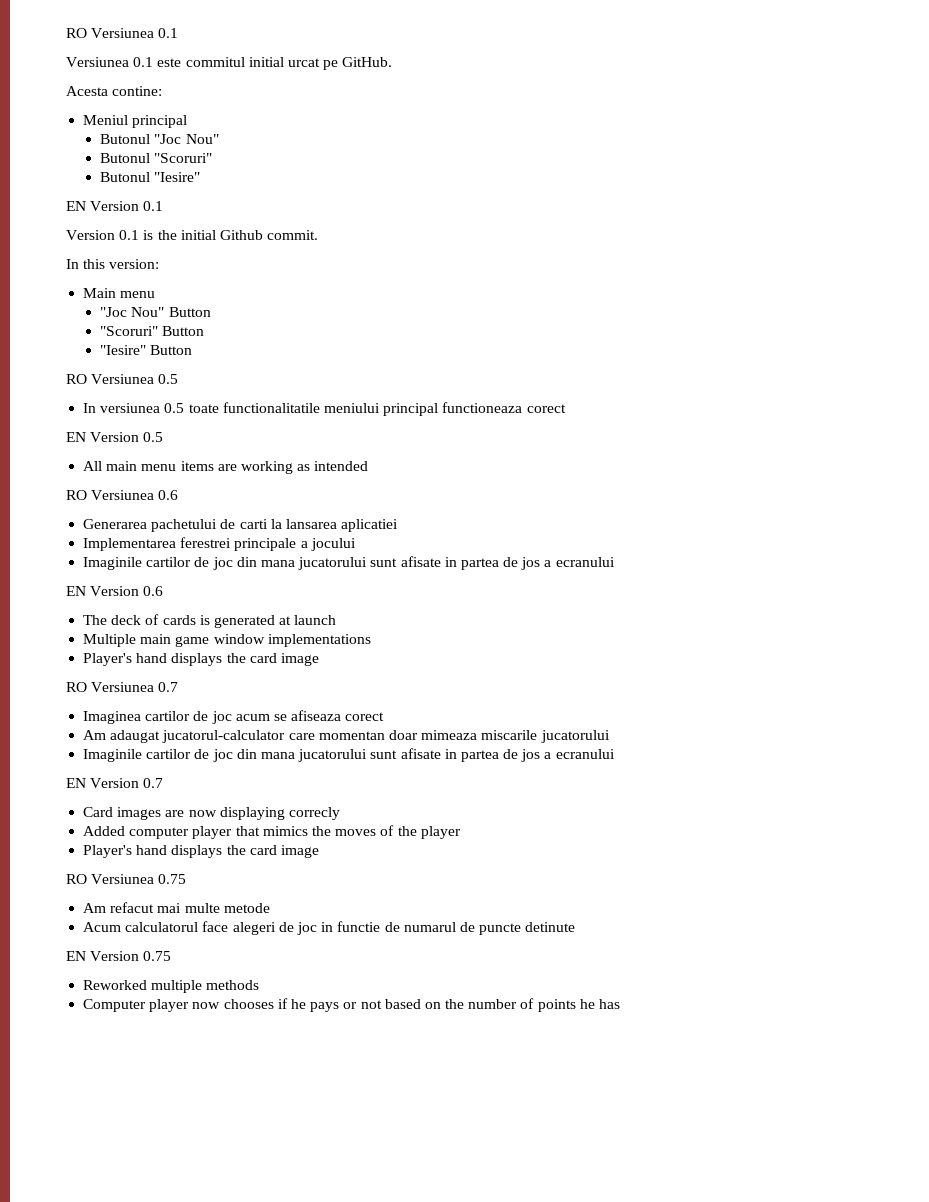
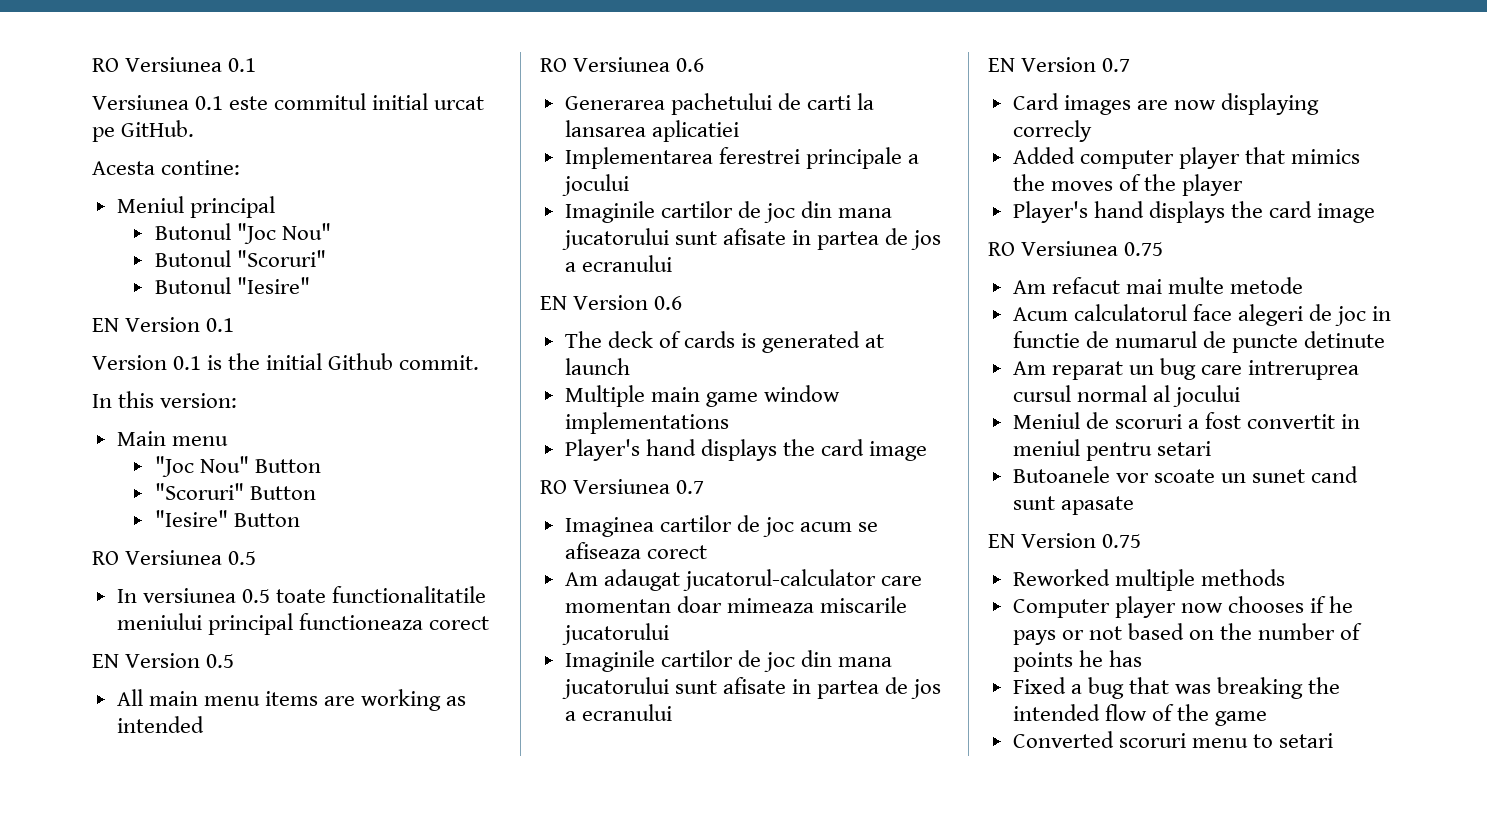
+ Am reparat un bug care intreruprea cursul normal al jocului
+ Meniul de scoruri a fost convertit in meniul pentru setari
+ Butoanele vor scoate un sunet cand sunt apasate
+ Fixed a bug that was breaking the intended flow of the game
+ Converted scoruri menu to setari

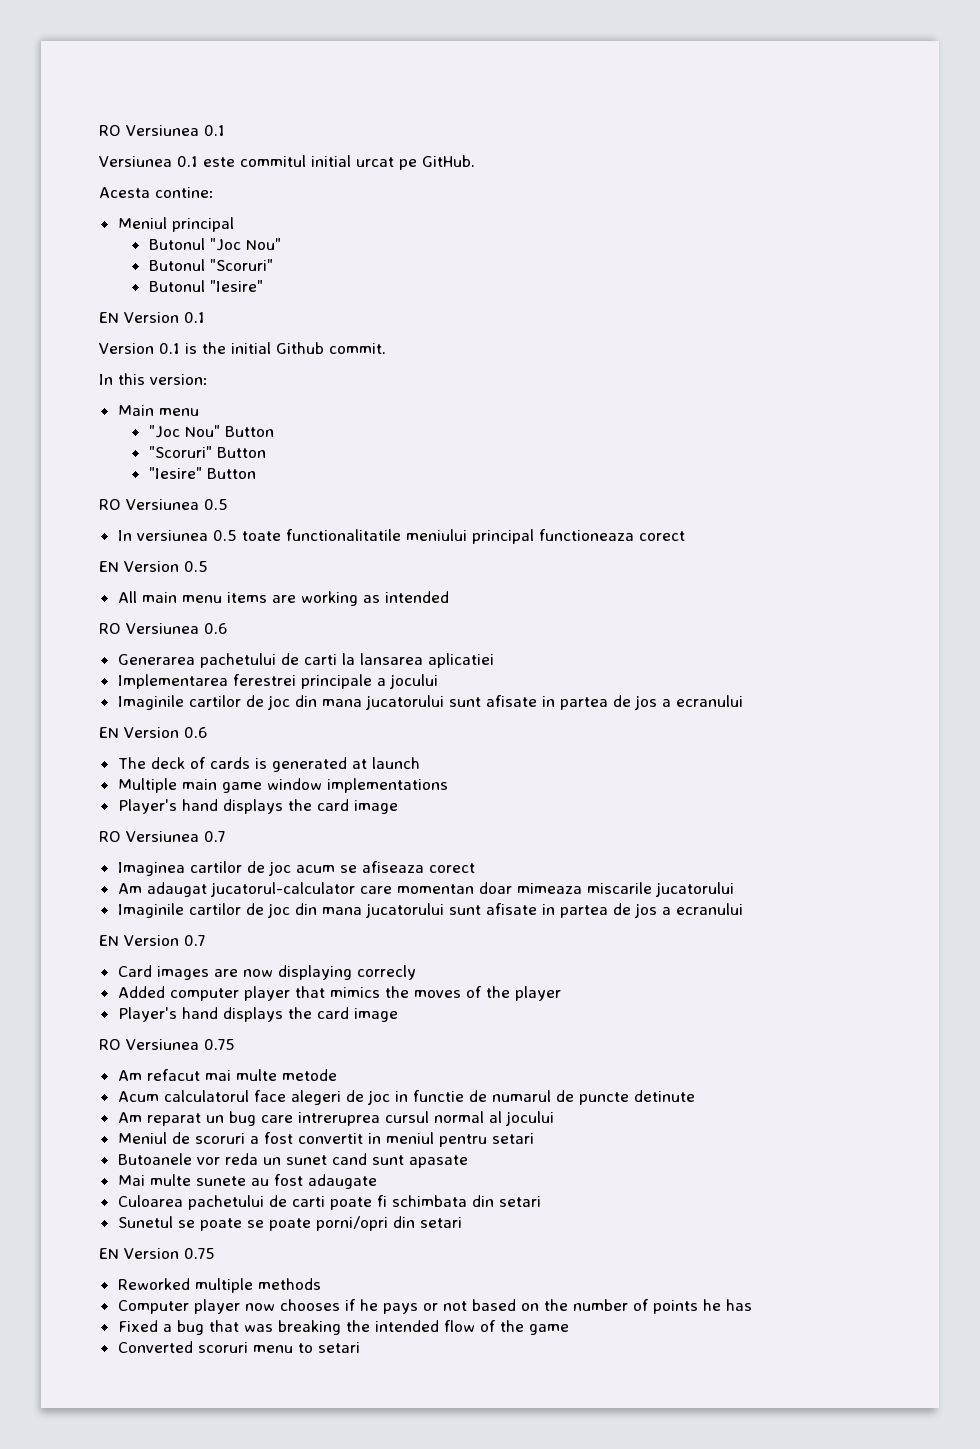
- Butoanele vor scoate un sunet cand sunt apasate
+ Butoanele vor reda un sunet cand sunt apasate
+ Mai multe sunete au fost adaugate
+ Culoarea pachetului de carti poate fi schimbata din setari
+ Sunetul se poate se poate porni/opri din setari

